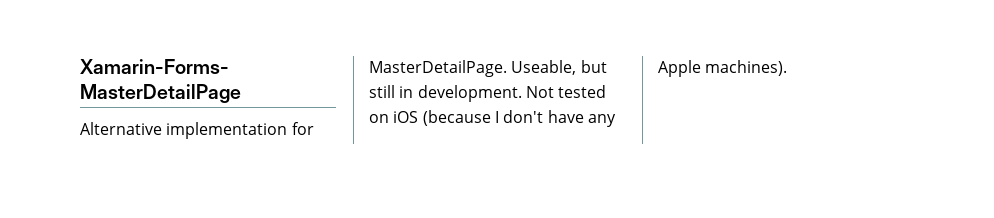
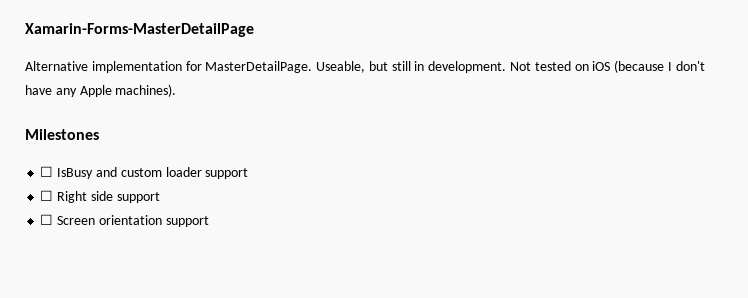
+ Milestones
+ ☐ IsBusy and custom loader support
+ ☐ Right side support
+ ☐ Screen orientation support

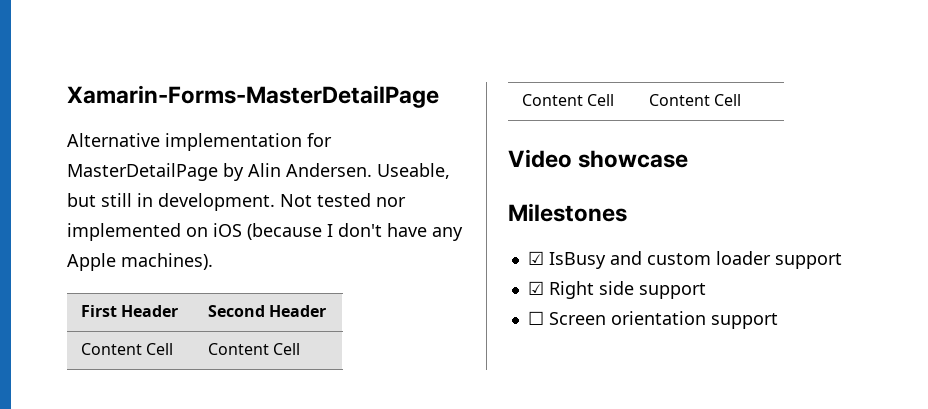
- Alternative implementation for MasterDetailPage.
+ Alternative implementation for MasterDetailPage by Alin Andersen.
- Not tested on iOS (because I don't have any Apple machines).
+ Not tested nor implemented on iOS (because I don't have any Apple machines).
+ First Header | Second Header
+ Content Cell | Content Cell
+ Content Cell | Content Cell
+ Video showcase
- ☐ IsBusy and custom loader support
+ ☑ IsBusy and custom loader support
- ☐ Right side support
+ ☑ Right side support

